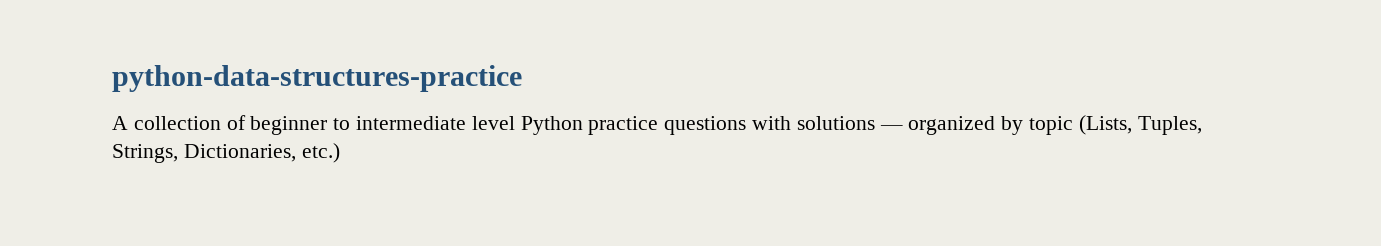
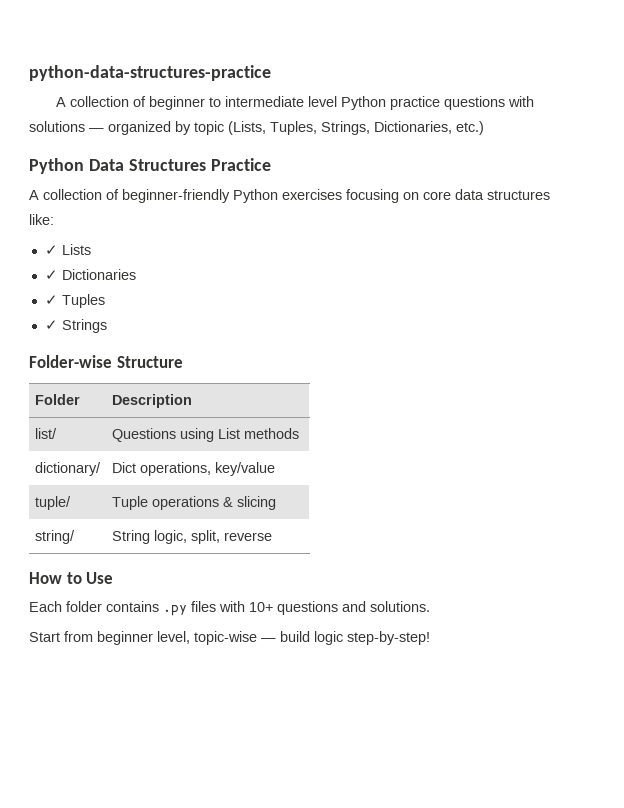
+ Python Data Structures Practice
+ A collection of beginner-friendly Python exercises focusing on core data structures like:
+ ✓ Lists
+ ✓ Dictionaries
+ ✓ Tuples
+ ✓ Strings
+ Folder-wise Structure
+ Folder | Description
+ list/ | Questions using List methods
+ dictionary/ | Dict operations, key/value
+ tuple/ | Tuple operations & slicing
+ string/ | String logic, split, reverse
+ How to Use
+ Each folder contains .py files with 10+ questions and solutions.
+ Start from beginner level, topic-wise — build logic step-by-step!

